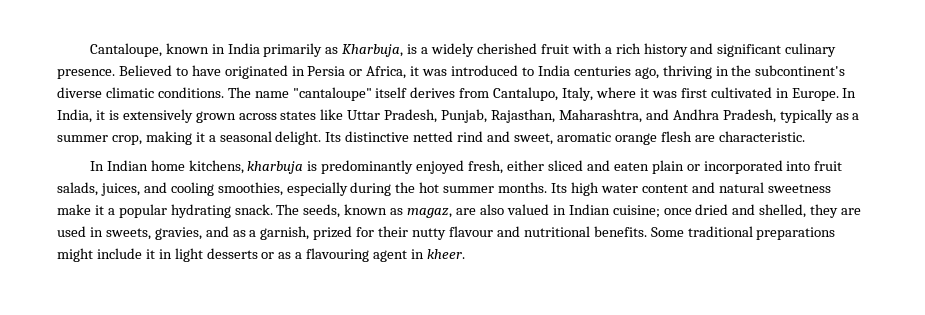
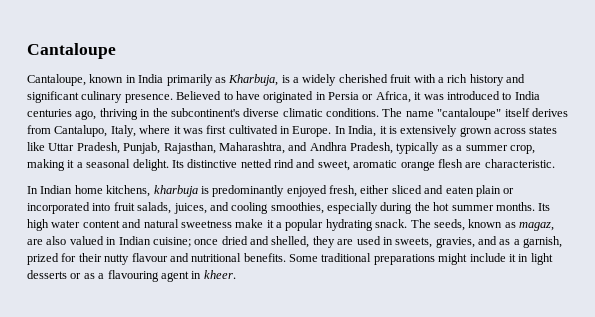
+ Cantaloupe

